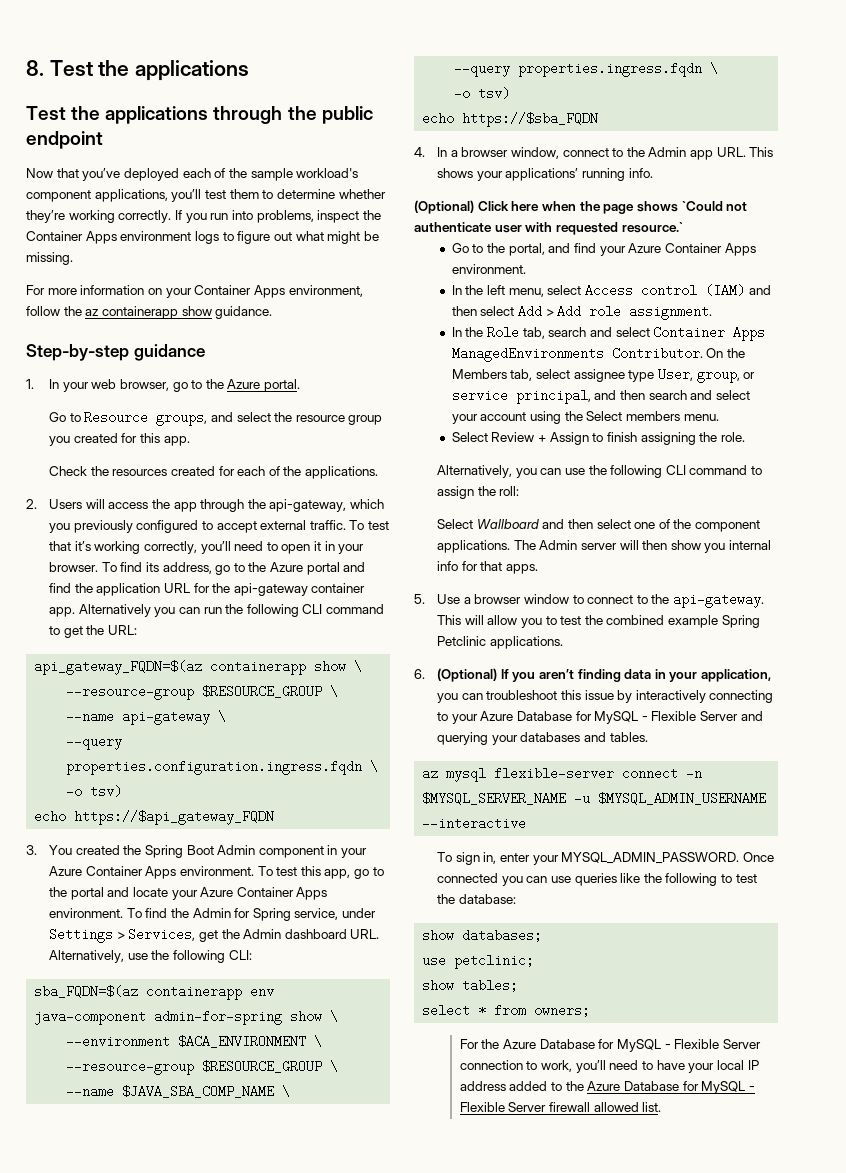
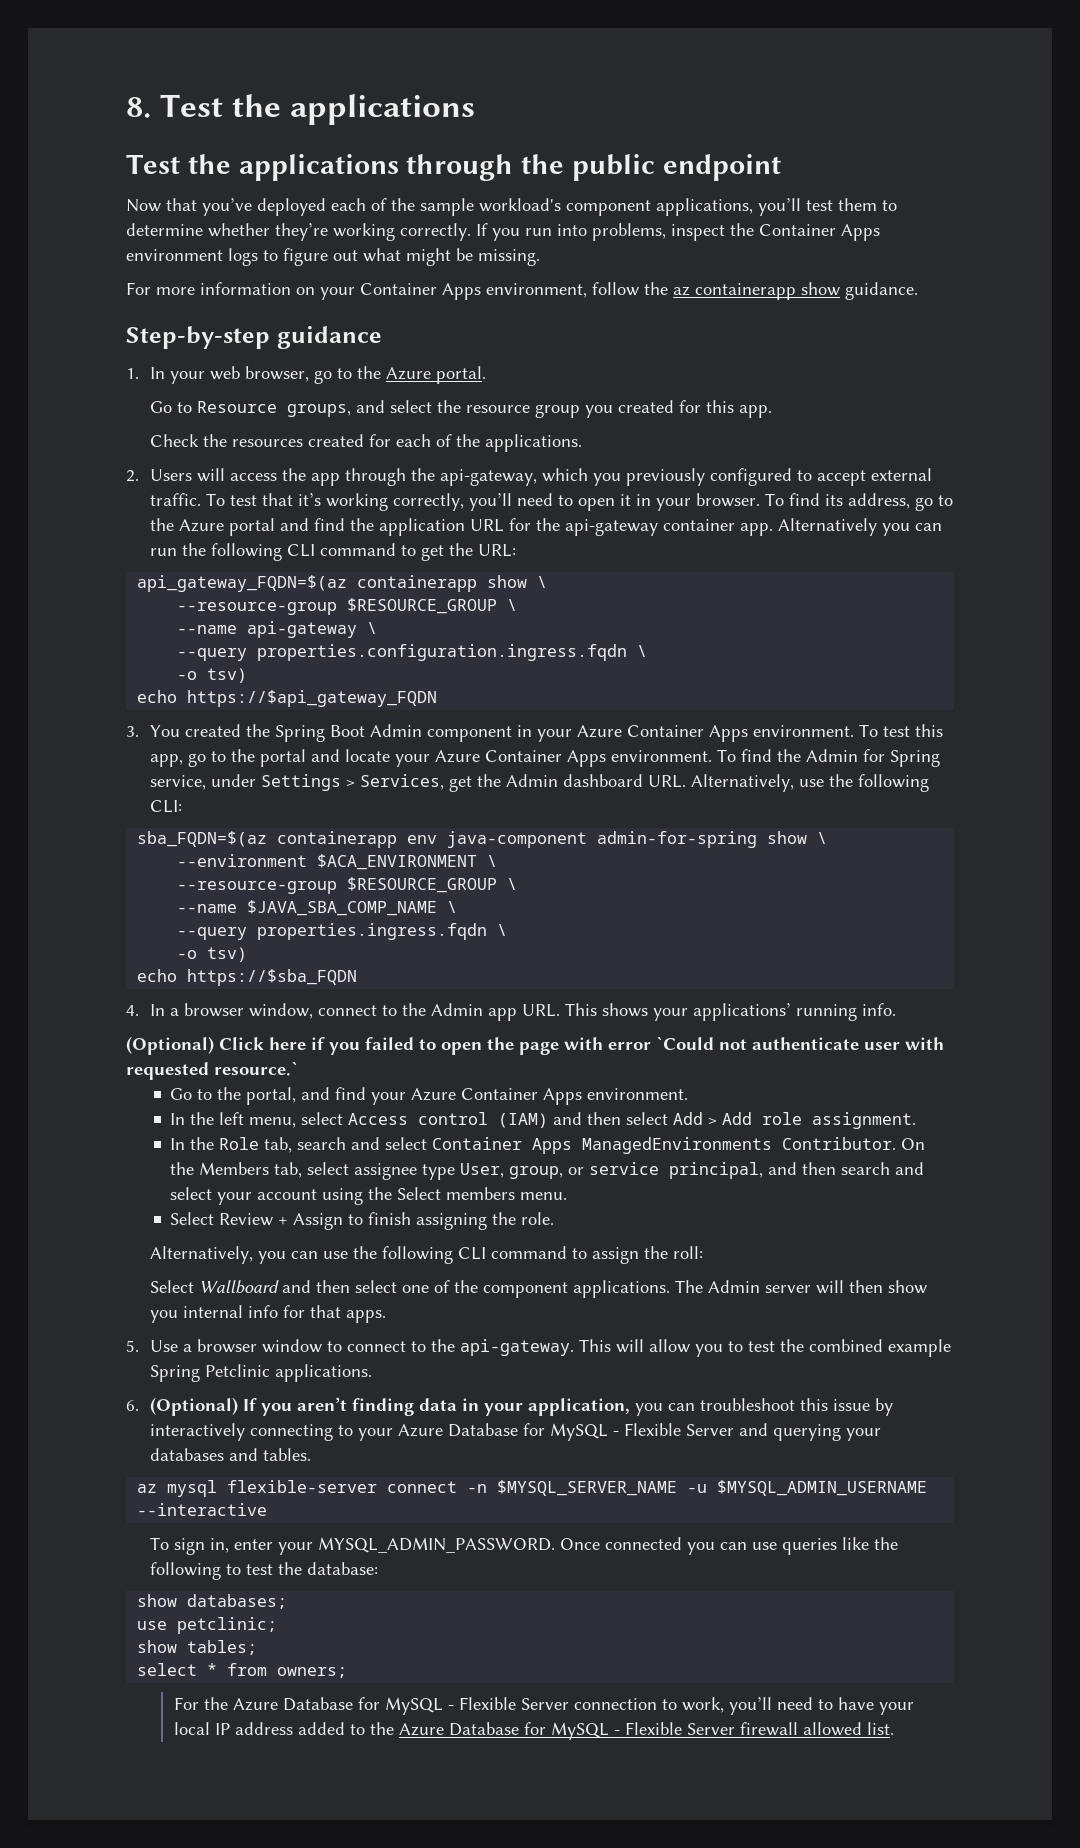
- (Optional) Click here when the page shows `Could not authenticate user with requested resource.`
+ (Optional) Click here if you failed to open the page with error `Could not authenticate user with requested resource.`

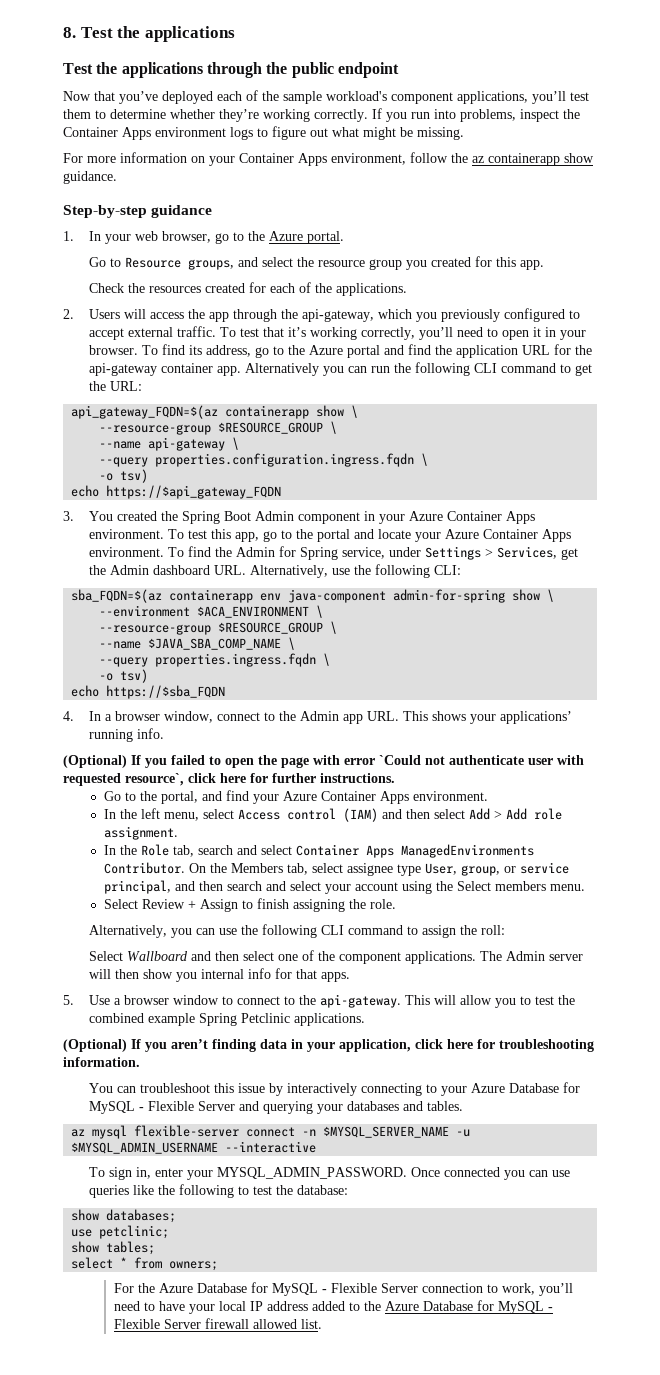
- (Optional) Click here if you failed to open the page with error `Could not authenticate user with requested resource.`
+ (Optional) If you failed to open the page with error `Could not authenticate user with requested resource`, click here for further instructions.
- 6. (Optional) If you aren’t finding data in your application, you can troubleshoot this issue by interactively connecting to your Azure Database for MySQL - Flexible Server and querying your databases and tables.
+ (Optional) If you aren’t finding data in your application, click here for troubleshooting information.
+ You can troubleshoot this issue by interactively connecting to your Azure Database for MySQL - Flexible Server and querying your databases and tables.

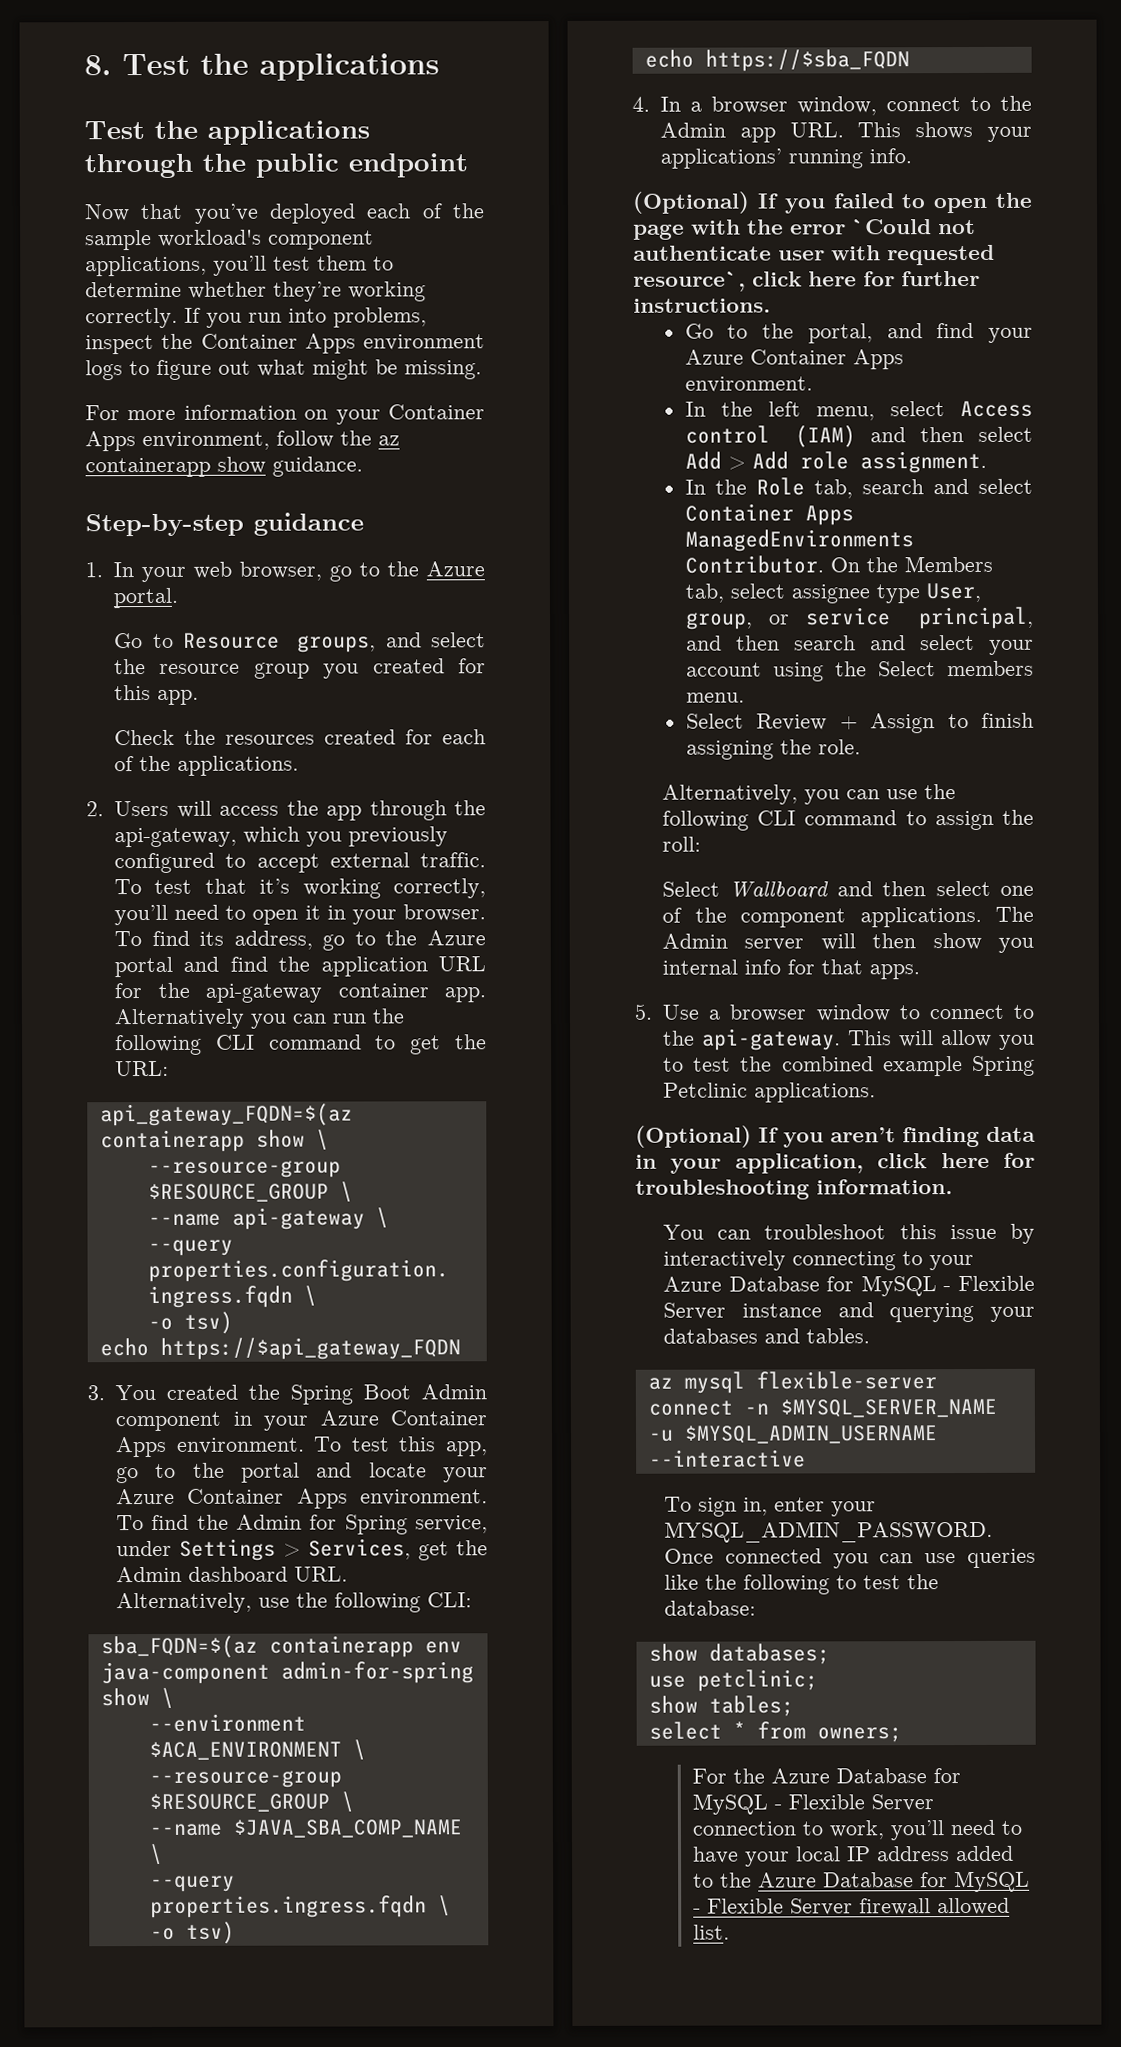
- (Optional) If you failed to open the page with error `Could not authenticate user with requested resource`, click here for further instructions.
+ (Optional) If you failed to open the page with the error `Could not authenticate user with requested resource`, click here for further instructions.
- You can troubleshoot this issue by interactively connecting to your Azure Database for MySQL - Flexible Server and querying your databases and tables.
+ You can troubleshoot this issue by interactively connecting to your Azure Database for MySQL - Flexible Server instance and querying your databases and tables.

